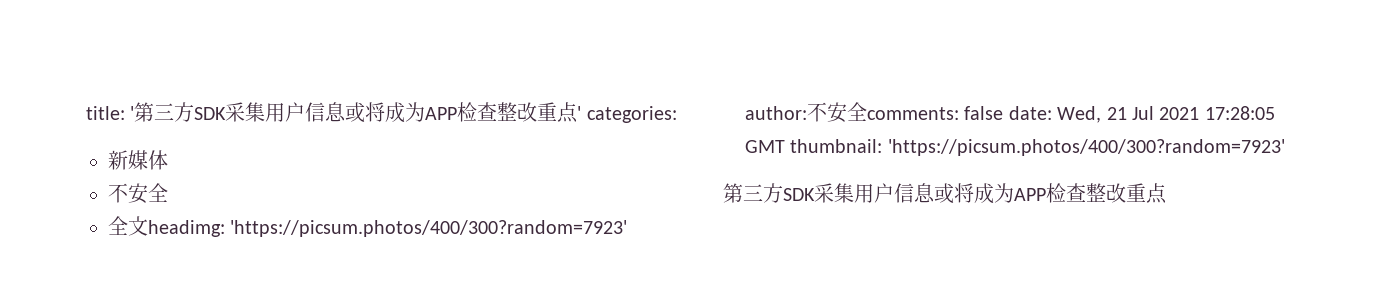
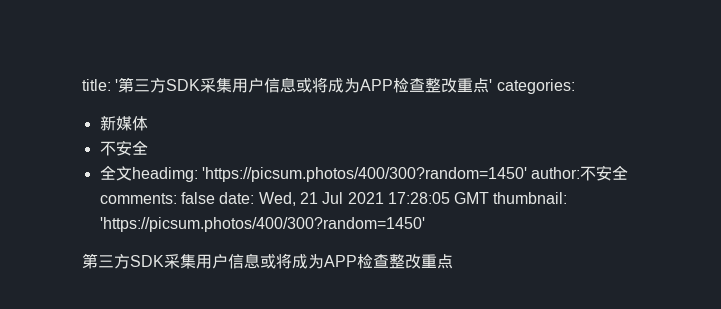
- 全文headimg: 'https://picsum.photos/400/300?random=7923' author:不安全comments: false date: Wed, 21 Jul 2021 17:28:05 GMT thumbnail: 'https://picsum.photos/400/300?random=7923'
+ 全文headimg: 'https://picsum.photos/400/300?random=1450' author:不安全comments: false date: Wed, 21 Jul 2021 17:28:05 GMT thumbnail: 'https://picsum.photos/400/300?random=1450'

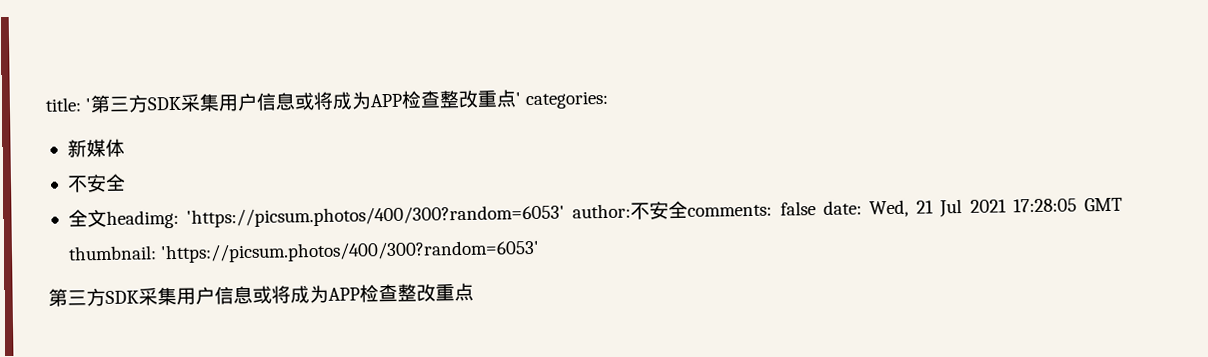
- 全文headimg: 'https://picsum.photos/400/300?random=1450' author:不安全comments: false date: Wed, 21 Jul 2021 17:28:05 GMT thumbnail: 'https://picsum.photos/400/300?random=1450'
+ 全文headimg: 'https://picsum.photos/400/300?random=6053' author:不安全comments: false date: Wed, 21 Jul 2021 17:28:05 GMT thumbnail: 'https://picsum.photos/400/300?random=6053'

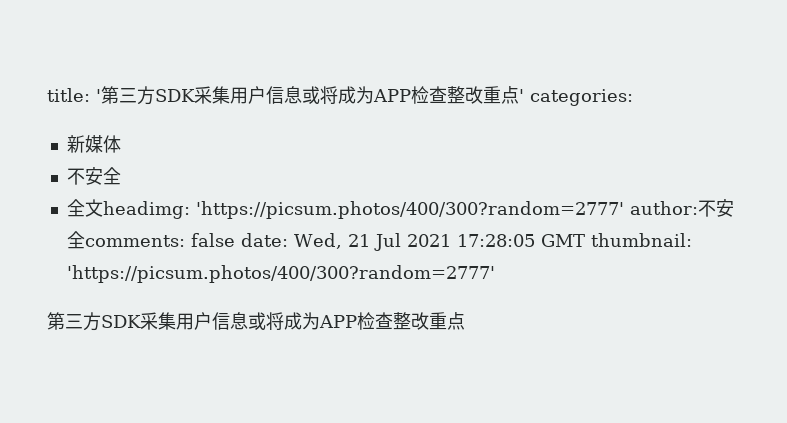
- 全文headimg: 'https://picsum.photos/400/300?random=6053' author:不安全comments: false date: Wed, 21 Jul 2021 17:28:05 GMT thumbnail: 'https://picsum.photos/400/300?random=6053'
+ 全文headimg: 'https://picsum.photos/400/300?random=2777' author:不安全comments: false date: Wed, 21 Jul 2021 17:28:05 GMT thumbnail: 'https://picsum.photos/400/300?random=2777'

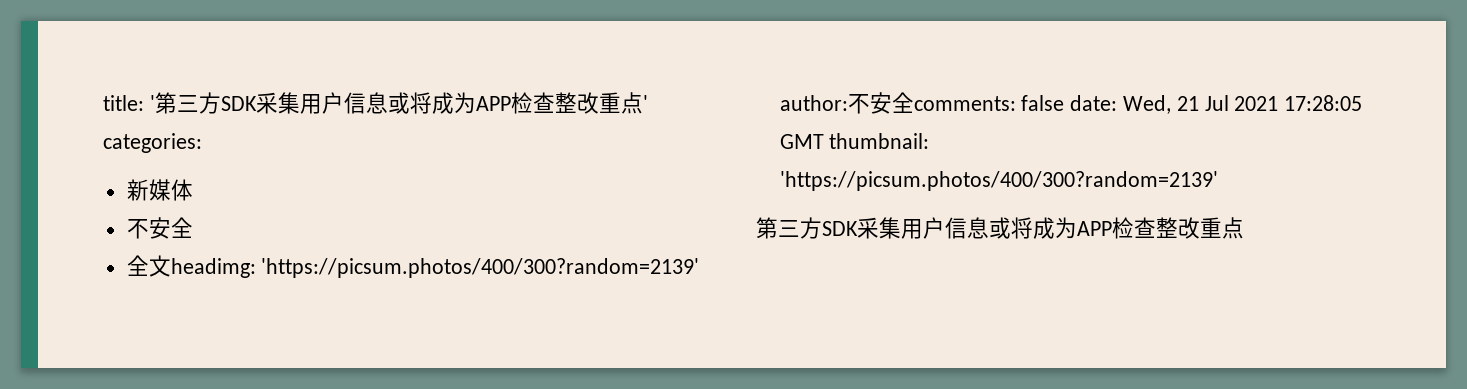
- 全文headimg: 'https://picsum.photos/400/300?random=2777' author:不安全comments: false date: Wed, 21 Jul 2021 17:28:05 GMT thumbnail: 'https://picsum.photos/400/300?random=2777'
+ 全文headimg: 'https://picsum.photos/400/300?random=2139' author:不安全comments: false date: Wed, 21 Jul 2021 17:28:05 GMT thumbnail: 'https://picsum.photos/400/300?random=2139'

